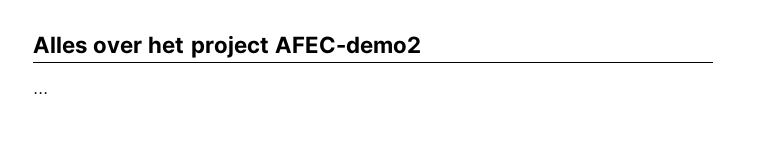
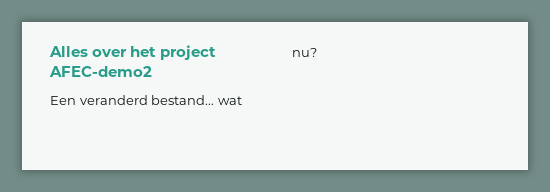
- ...
+ Een veranderd bestand... wat nu?

